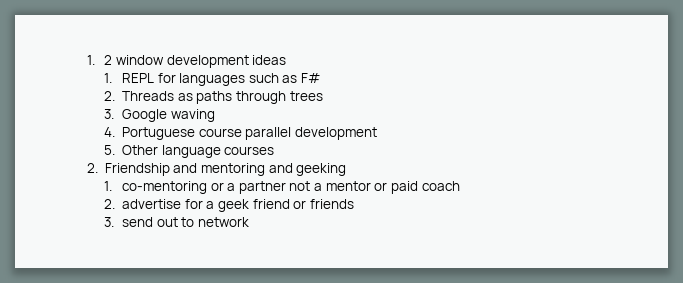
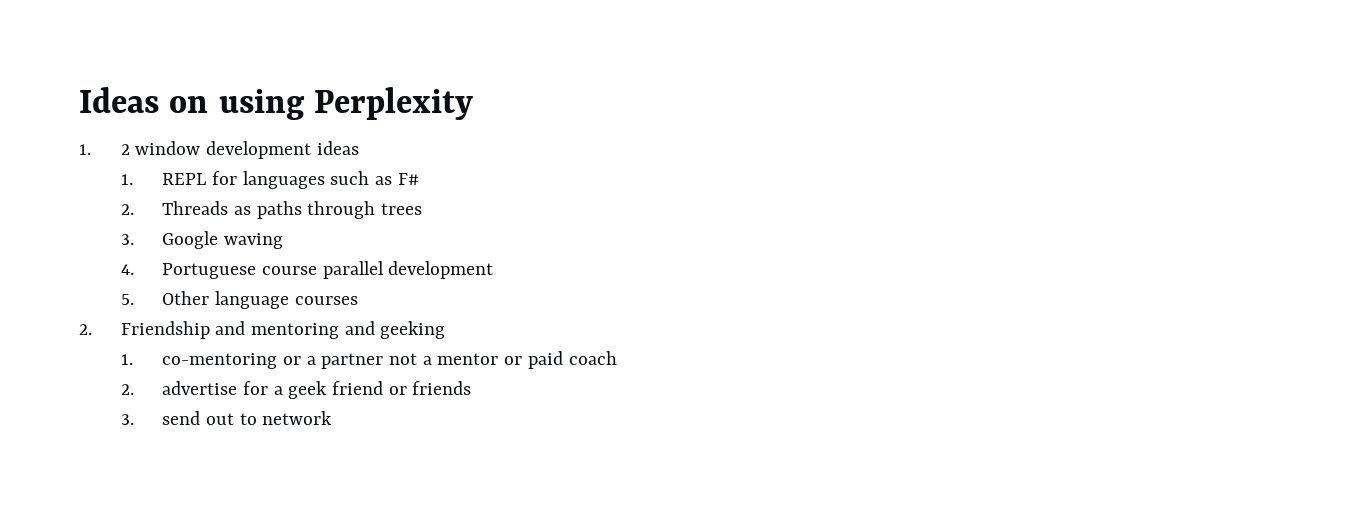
+ Ideas on using Perplexity

